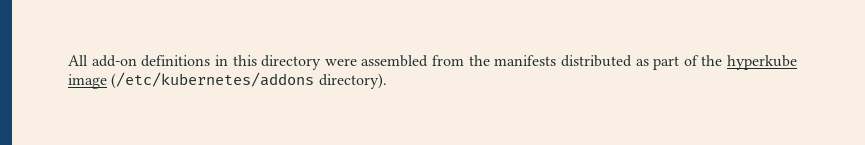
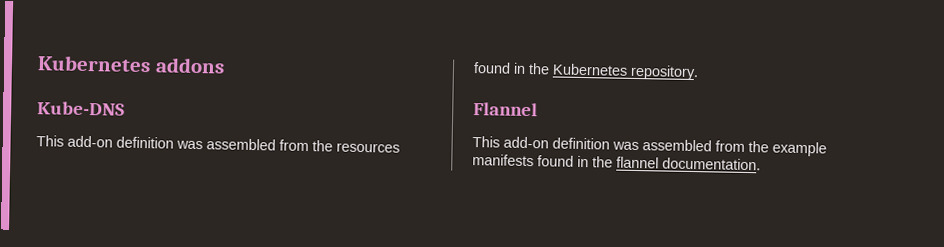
- All add-on definitions in this directory were assembled from the manifests distributed as part of the hyperkube image (/etc/kubernetes/addons directory).
+ Kubernetes addons
+ Kube-DNS
+ This add-on definition was assembled from the resources found in the Kubernetes repository.
+ Flannel
+ This add-on definition was assembled from the example manifests found in the flannel documentation.

